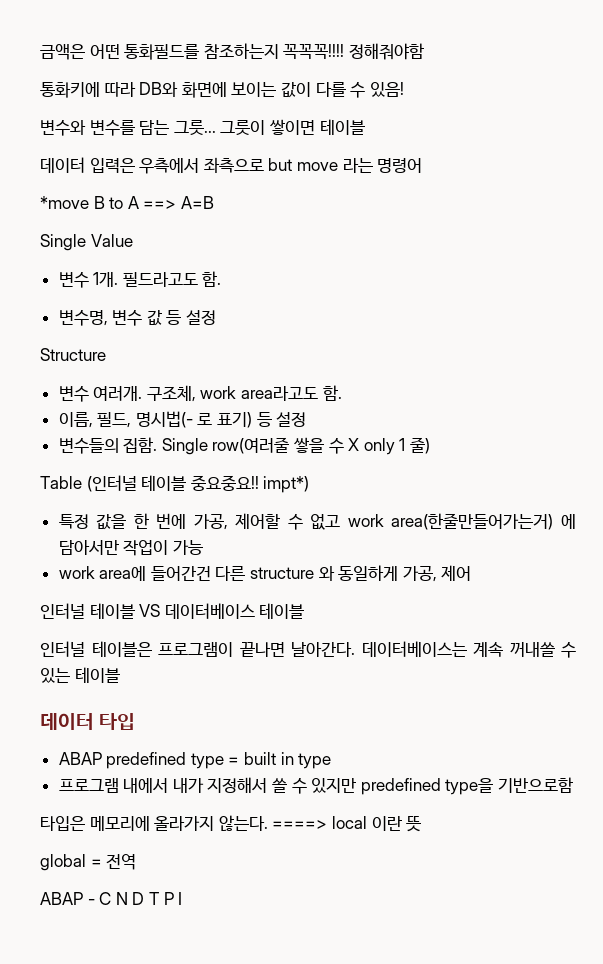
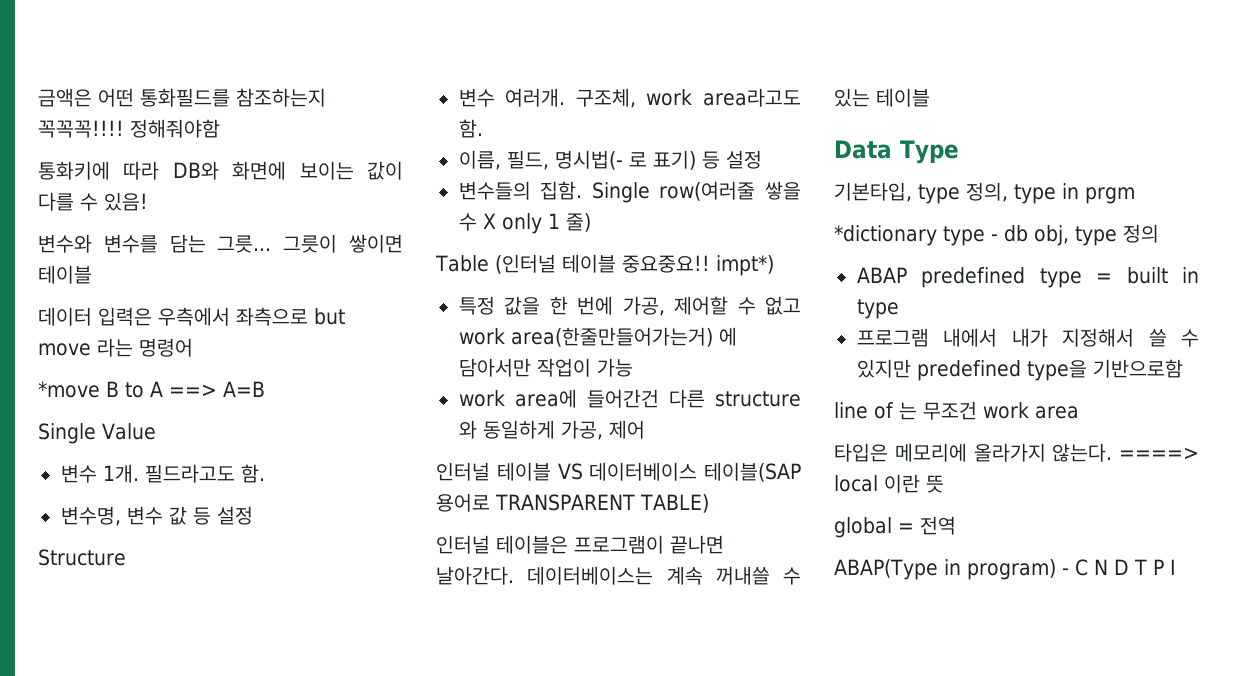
- 인터널 테이블 VS 데이터베이스 테이블
+ 인터널 테이블 VS 데이터베이스 테이블(SAP 용어로 TRANSPARENT TABLE)
- 데이터 타입
+ Data Type
+ 기본타입, type 정의, type in prgm
+ *dictionary type - db obj, type 정의
+ line of 는 무조건 work area
- ABAP - C N D T P I
+ ABAP(Type in program) - C N D T P I

